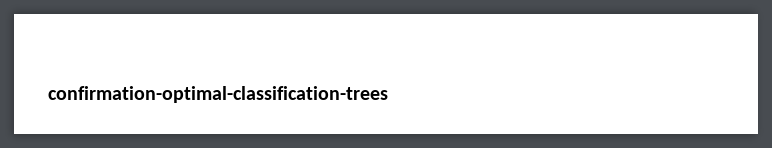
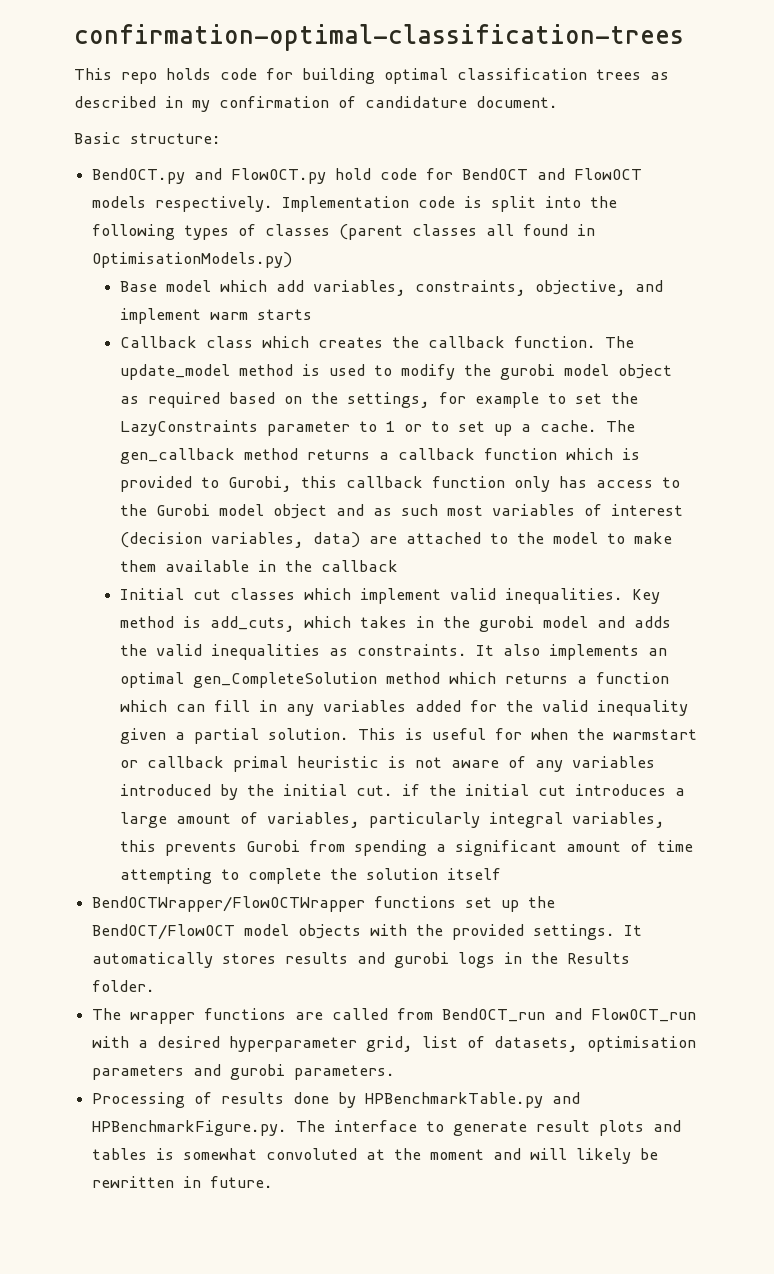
+ This repo holds code for building optimal classification trees as described in my confirmation of candidature document.
+ Basic structure:
+ BendOCT.py and FlowOCT.py hold code for BendOCT and FlowOCT models respectively. Implementation code is split into the following types of classes (parent classes all found in OptimisationModels.py)
+ Base model which add variables, constraints, objective, and implement warm starts
+ Callback class which creates the callback function. The update_model method is used to modify the gurobi model object as required based on the settings, for example to set the LazyConstraints parameter to 1 or to set up a cache. The gen_callback method returns a callback function which is provided to Gurobi, this callback function only has access to the Gurobi model object and as such most variables of interest (decision variables, data) are attached to the model to make them available in the callback
+ Initial cut classes which implement valid inequalities. Key method is add_cuts, which takes in the gurobi model and adds the valid inequalities as constraints. It also implements an optimal gen_CompleteSolution method which returns a function which can fill in any variables added for the valid inequality given a partial solution. This is useful for when the warmstart or callback primal heuristic is not aware of any variables introduced by the initial cut. if the initial cut introduces a large amount of variables, particularly integral variables, this prevents Gurobi from spending a significant amount of time attempting to complete the solution itself
+ BendOCTWrapper/FlowOCTWrapper functions set up the BendOCT/FlowOCT model objects with the provided settings. It automatically stores results and gurobi logs in the Results folder.
+ The wrapper functions are called from BendOCT_run and FlowOCT_run with a desired hyperparameter grid, list of datasets, optimisation parameters and gurobi parameters.
+ Processing of results done by HPBenchmarkTable.py and HPBenchmarkFigure.py. The interface to generate result plots and tables is somewhat convoluted at the moment and will likely be rewritten in future.

